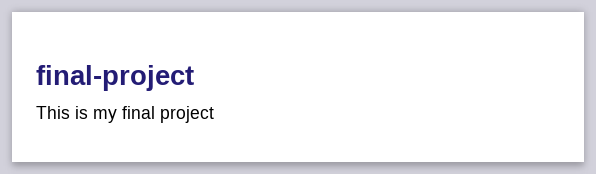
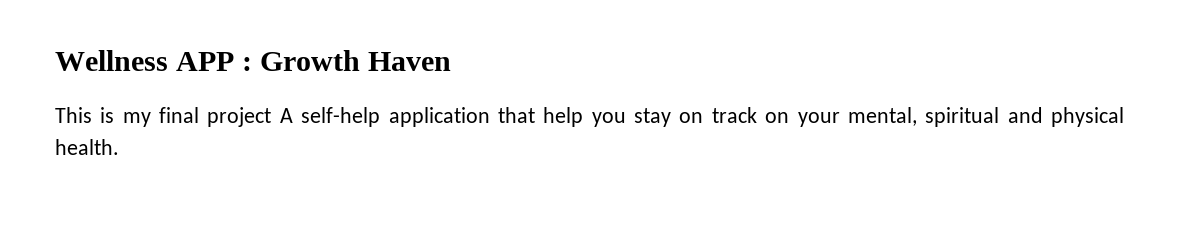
- final-project
+ Wellness APP : Growth Haven
- This is my final project
+ This is my final project A self-help application that help you stay on track on your mental, spiritual and physical health.

